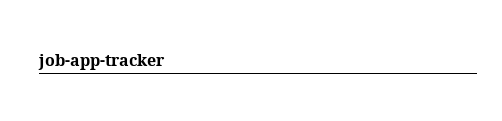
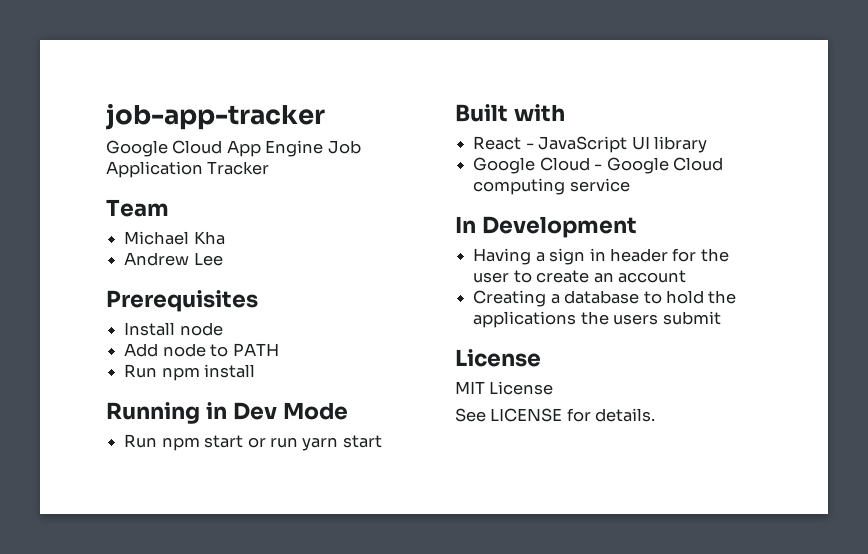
+ Google Cloud App Engine Job Application Tracker
+ Team
+ Michael Kha
+ Andrew Lee
+ Prerequisites
+ Install node
+ Add node to PATH
+ Run npm install
+ Running in Dev Mode
+ Run npm start or run yarn start
+ Built with
+ React - JavaScript UI library
+ Google Cloud - Google Cloud computing service
+ In Development
+ Having a sign in header for the user to create an account
+ Creating a database to hold the applications the users submit
+ License
+ MIT License
+ See LICENSE for details.

